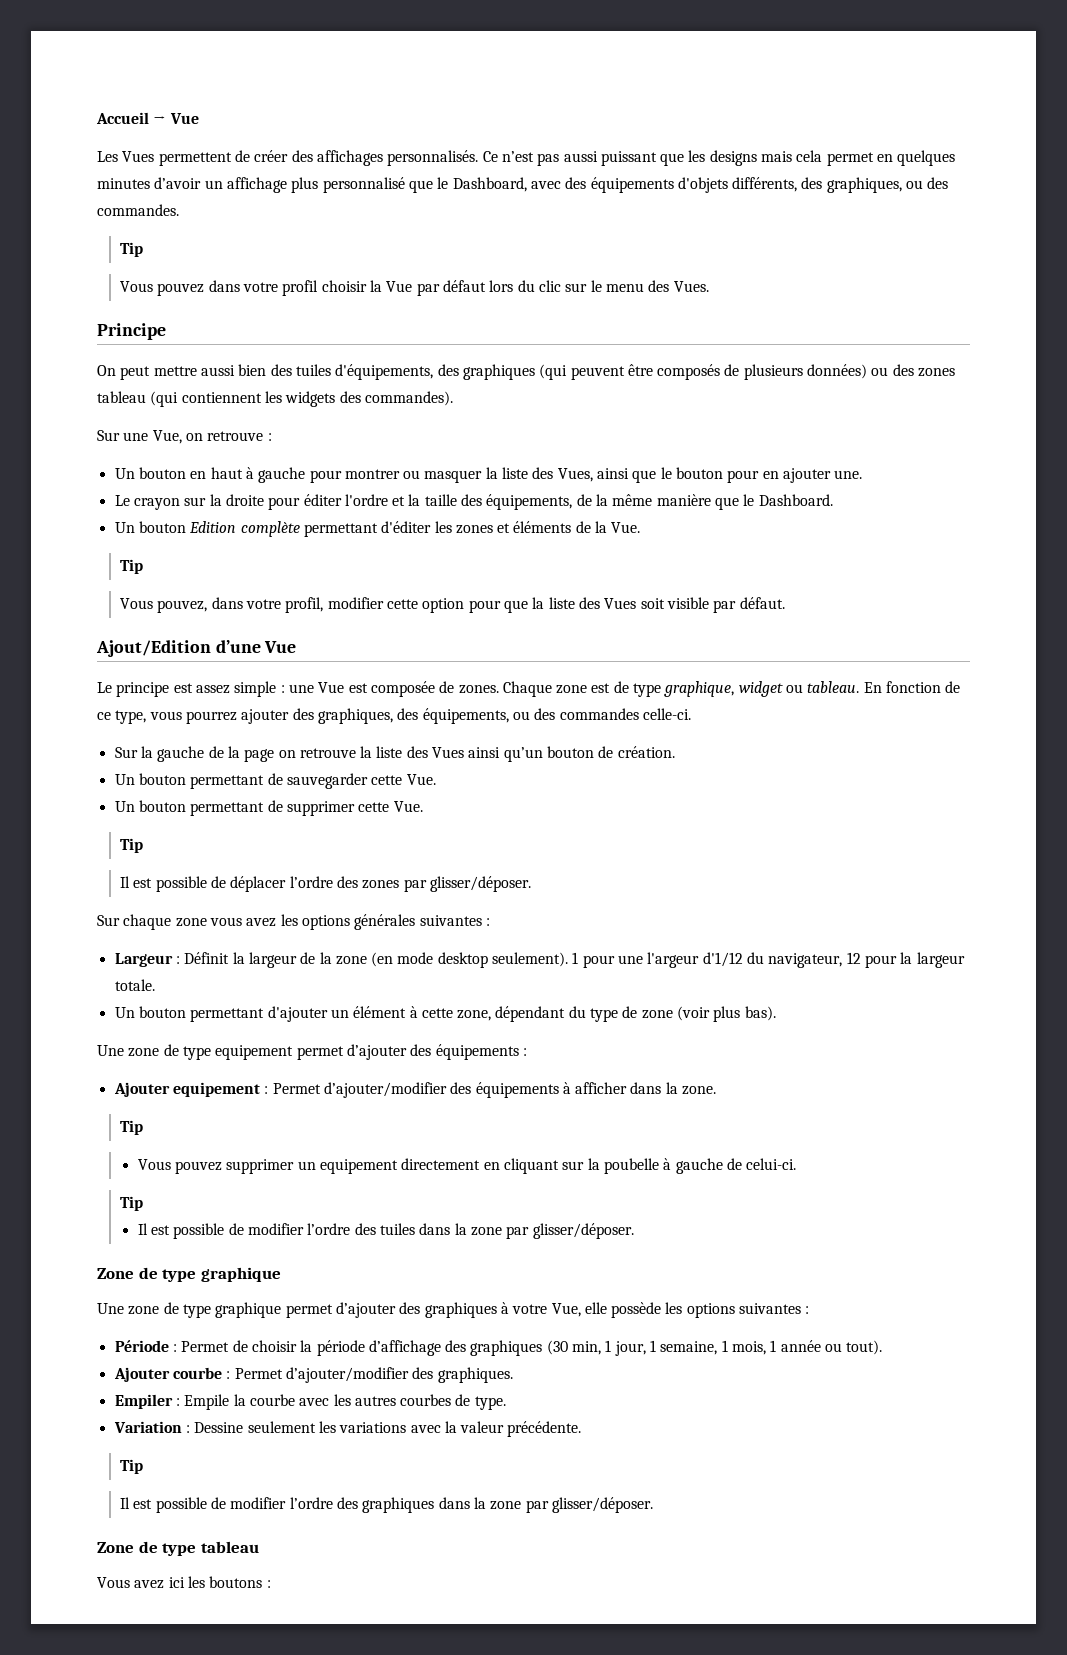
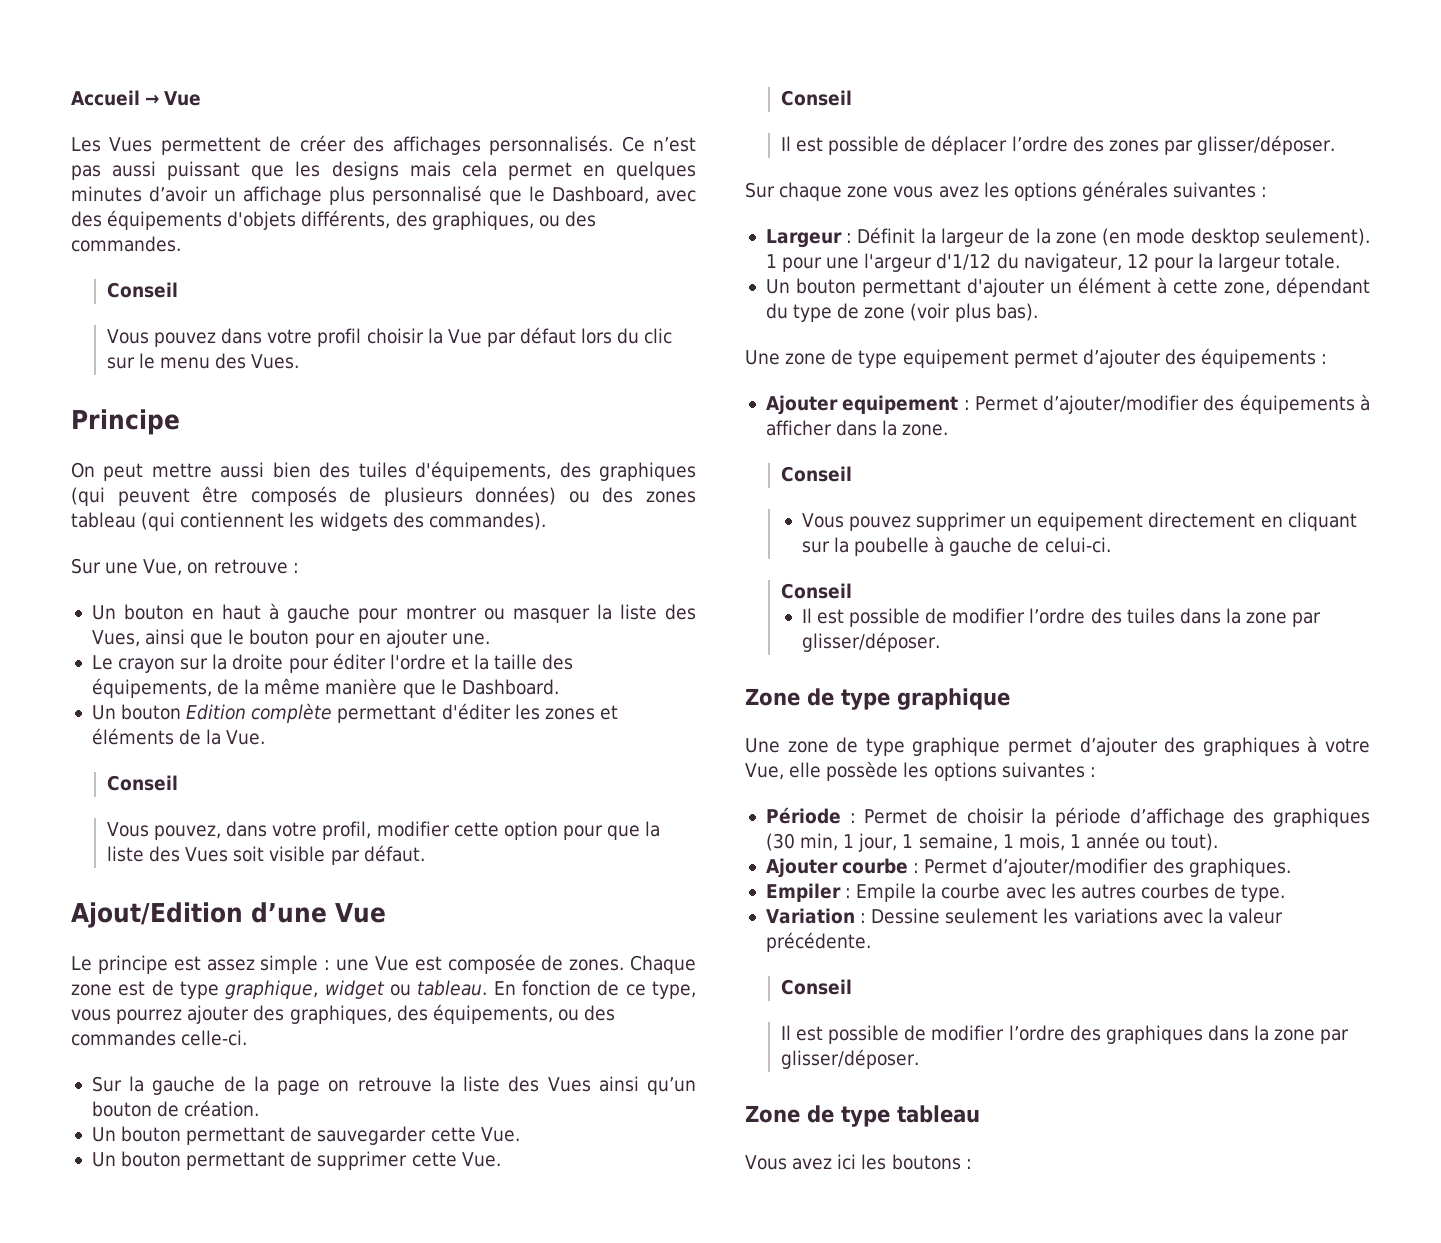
  Ce n’est pas aussi puissant que les designs mais cela permet en quelques minutes d’avoir un affichage plus personnalisé que le Dashboard, avec des équipements d'objets différents, des graphiques, ou des commandes.
- Tip
+ Conseil
  Un bouton Edition complète permettant d'éditer les zones et éléments de la Vue.
- Tip
+ Conseil
  Un bouton permettant de supprimer cette Vue.
- Tip
+ Conseil
  Ajouter equipement : Permet d’ajouter/modifier des équipements à afficher dans la zone.
- Tip
+ Conseil
  Vous pouvez supprimer un equipement directement en cliquant sur la poubelle à gauche de celui-ci.
- Tip
+ Conseil
  Variation : Dessine seulement les variations avec la valeur précédente.
- Tip
+ Conseil

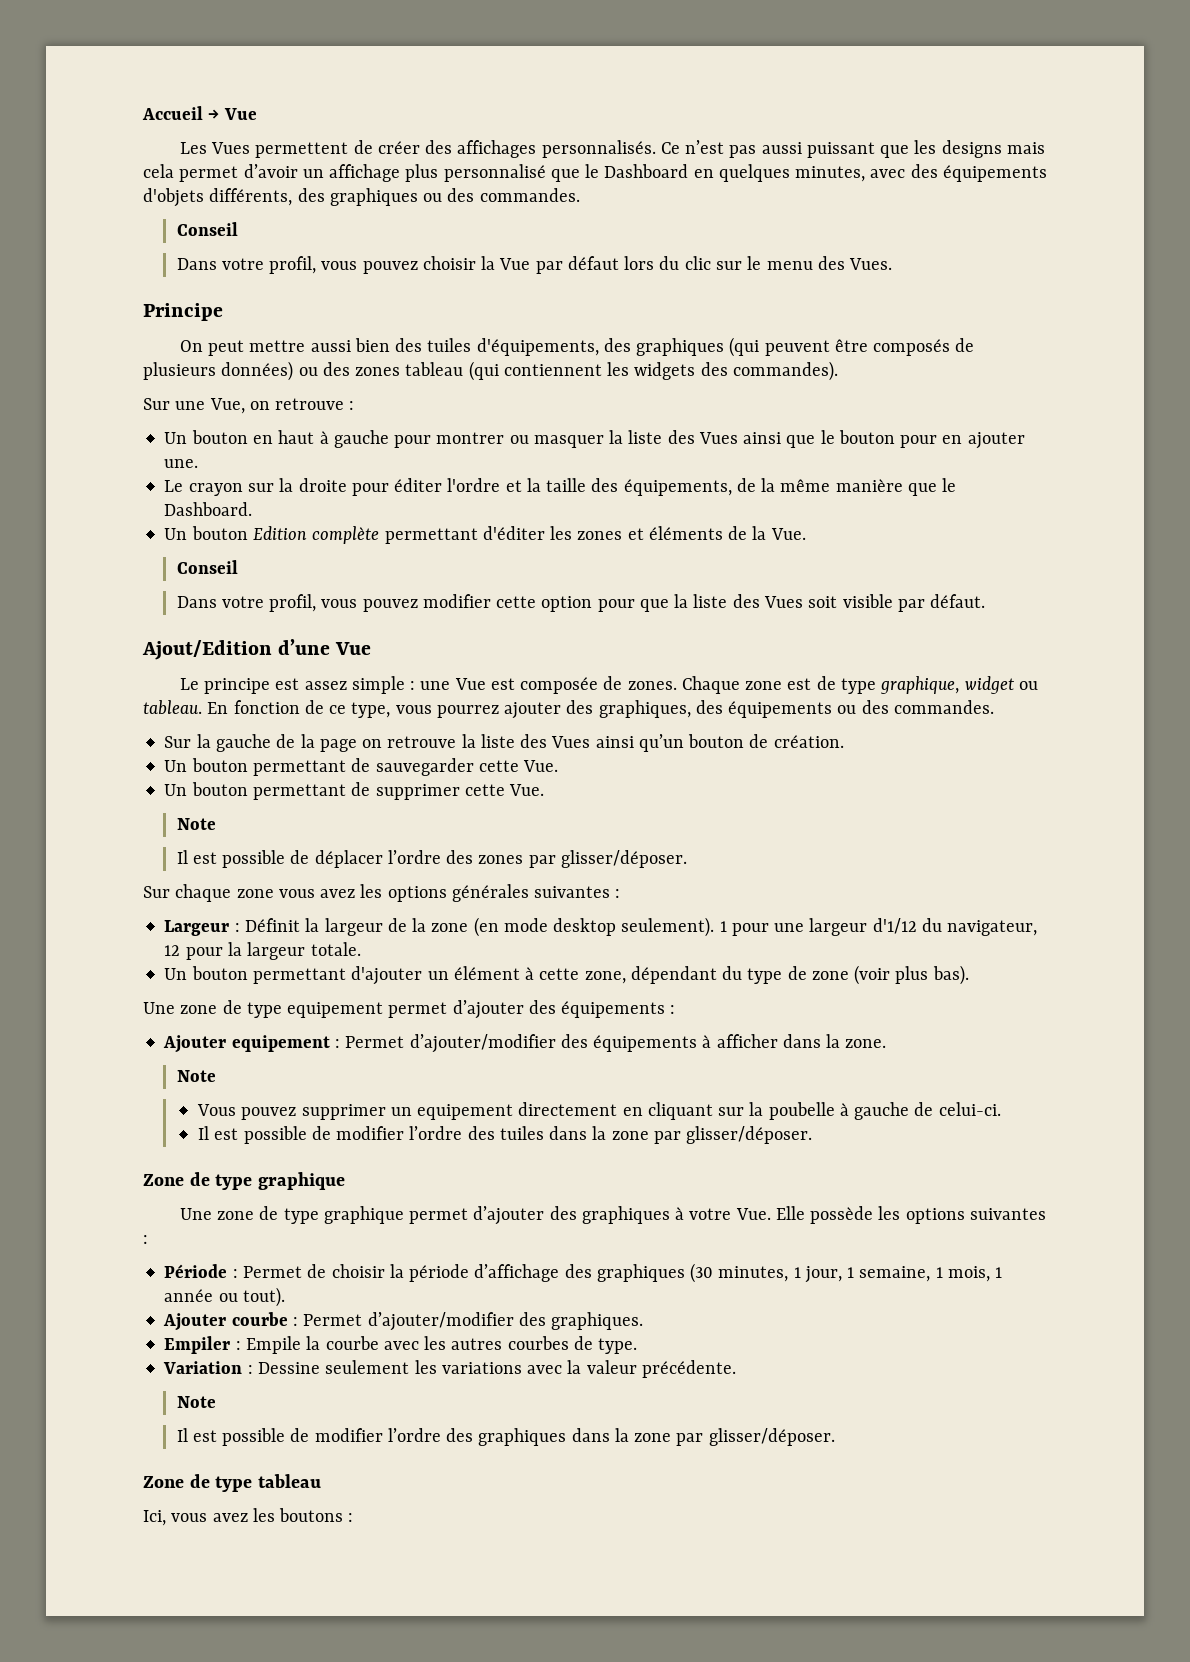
- Ce n’est pas aussi puissant que les designs mais cela permet en quelques minutes d’avoir un affichage plus personnalisé que le Dashboard, avec des équipements d'objets différents, des graphiques, ou des commandes.
+ Ce n’est pas aussi puissant que les designs mais cela permet d’avoir un affichage plus personnalisé que le Dashboard en quelques minutes, avec des équipements d'objets différents, des graphiques ou des commandes.
- Vous pouvez dans votre profil choisir la Vue par défaut lors du clic sur le menu des Vues.
+ Dans votre profil, vous pouvez choisir la Vue par défaut lors du clic sur le menu des Vues.
- Un bouton en haut à gauche pour montrer ou masquer la liste des Vues, ainsi que le bouton pour en ajouter une.
+ Un bouton en haut à gauche pour montrer ou masquer la liste des Vues ainsi que le bouton pour en ajouter une.
- Vous pouvez, dans votre profil, modifier cette option pour que la liste des Vues soit visible par défaut.
+ Dans votre profil, vous pouvez modifier cette option pour que la liste des Vues soit visible par défaut.
- En fonction de ce type, vous pourrez ajouter des graphiques, des équipements, ou des commandes celle-ci.
+ En fonction de ce type, vous pourrez ajouter des graphiques, des équipements ou des commandes.
  Un bouton permettant de supprimer cette Vue.
- Conseil
+ Note
- 1 pour une l'argeur d'1/12 du navigateur, 12 pour la largeur totale.
+ 1 pour une largeur d'1/12 du navigateur, 12 pour la largeur totale.
  Ajouter equipement : Permet d’ajouter/modifier des équipements à afficher dans la zone.
- Conseil
+ Note
  Vous pouvez supprimer un equipement directement en cliquant sur la poubelle à gauche de celui-ci.
- Conseil
- Une zone de type graphique permet d’ajouter des graphiques à votre Vue, elle possède les options suivantes :
+ Une zone de type graphique permet d’ajouter des graphiques à votre Vue. Elle possède les options suivantes :
- Période : Permet de choisir la période d’affichage des graphiques (30 min, 1 jour, 1 semaine, 1 mois, 1 année ou tout).
+ Période : Permet de choisir la période d’affichage des graphiques (30 minutes, 1 jour, 1 semaine, 1 mois, 1 année ou tout).
  Variation : Dessine seulement les variations avec la valeur précédente.
- Conseil
+ Note
- Vous avez ici les boutons :
+ Ici, vous avez les boutons :

